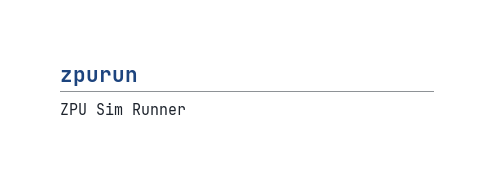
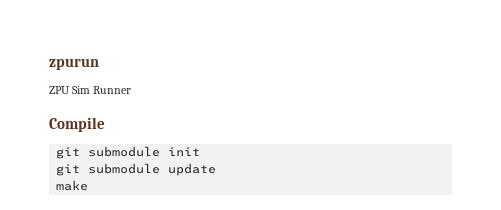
+ Compile
+ git submodule init
+ git submodule update
+ make

